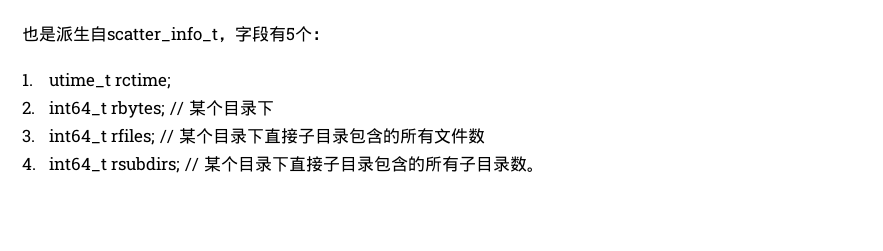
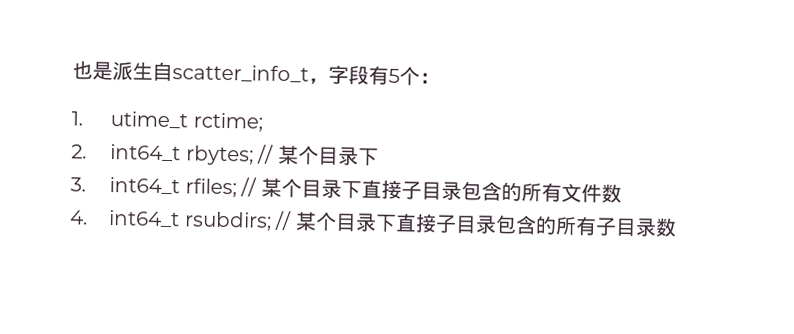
- 4. int64_t rsubdirs; // 某个目录下直接子目录包含的所有子目录数。
+ 4. int64_t rsubdirs; // 某个目录下直接子目录包含的所有子目录数

